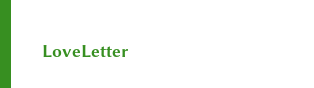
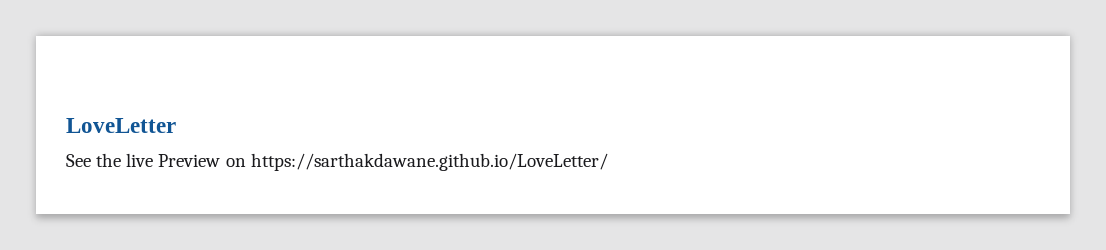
+ See the live Preview on https://sarthakdawane.github.io/LoveLetter/

